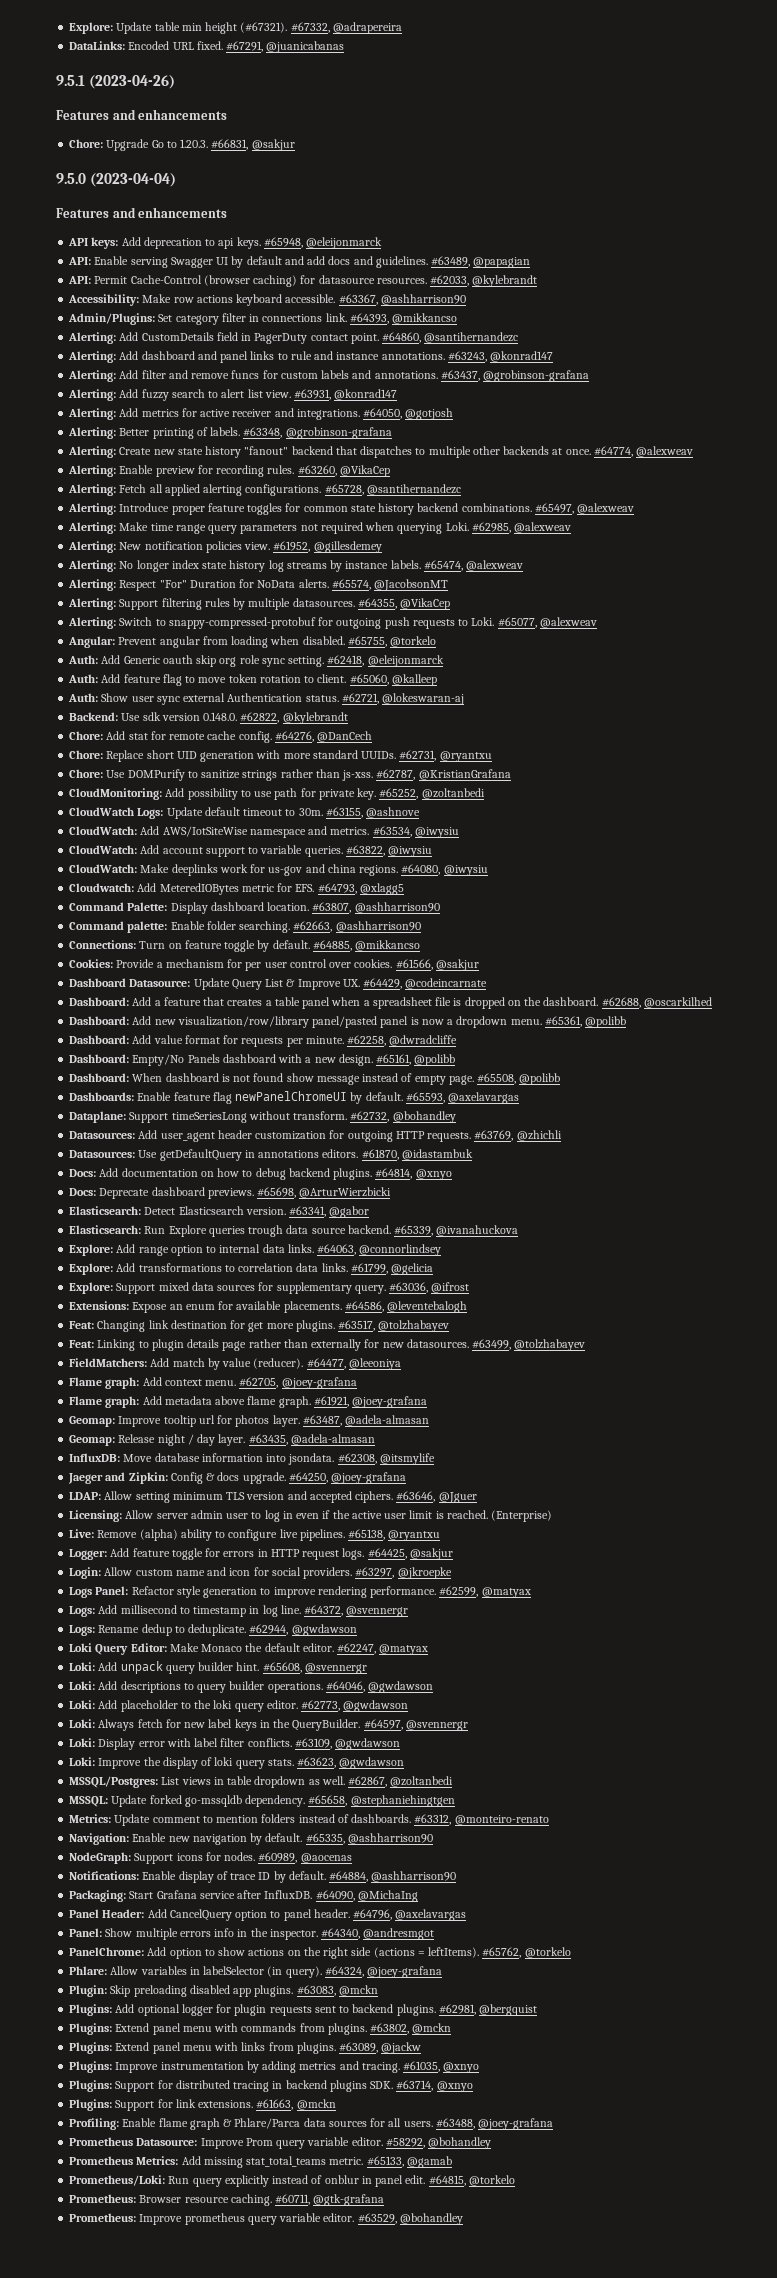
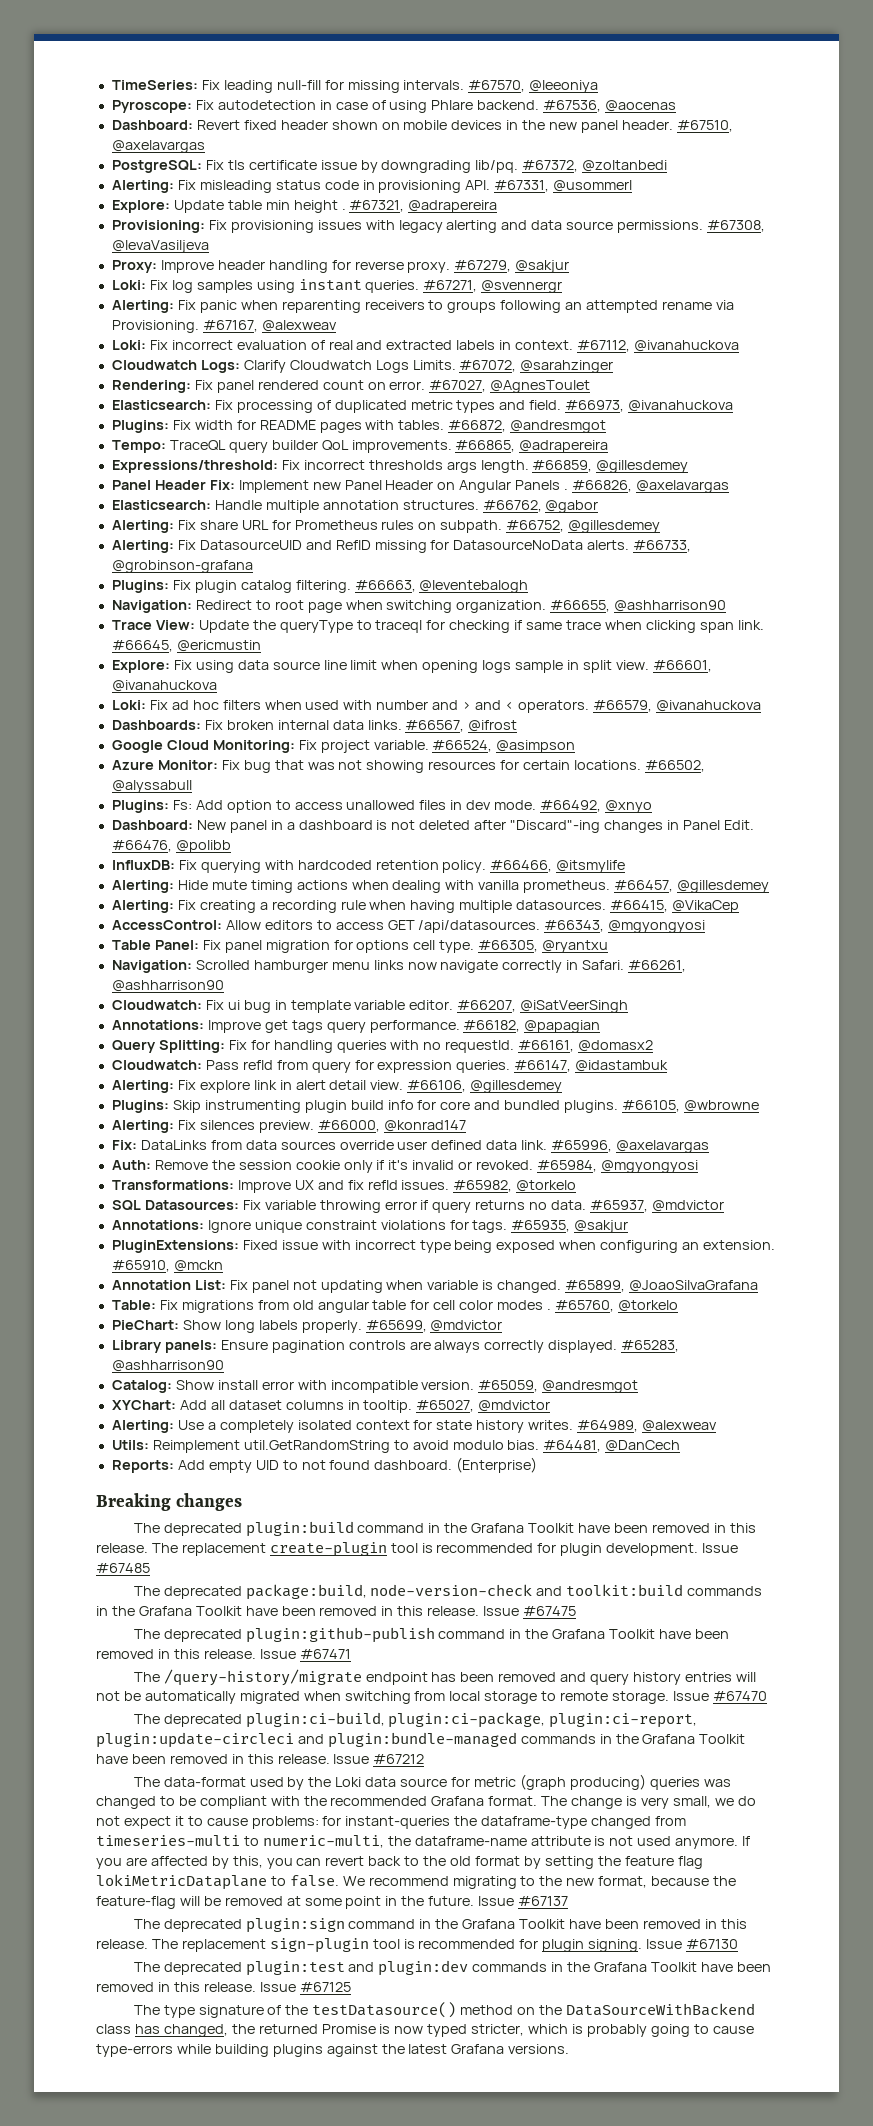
+ TimeSeries: Fix leading null-fill for missing intervals. #67570, @leeoniya
+ Pyroscope: Fix autodetection in case of using Phlare backend. #67536, @aocenas
+ Dashboard: Revert fixed header shown on mobile devices in the new panel header. #67510, @axelavargas
+ PostgreSQL: Fix tls certificate issue by downgrading lib/pq. #67372, @zoltanbedi
+ Alerting: Fix misleading status code in provisioning API. #67331, @usommerl
- Explore: Update table min height (#67321). #67332, @adrapereira
- DataLinks: Encoded URL fixed. #67291, @juanicabanas
- 9.5.1 (2023-04-26)
- Features and enhancements
- Chore: Upgrade Go to 1.20.3. #66831, @sakjur
- 9.5.0 (2023-04-04)
- Features and enhancements
- API keys: Add deprecation to api keys. #65948, @eleijonmarck
- API: Enable serving Swagger UI by default and add docs and guidelines. #63489, @papagian
- API: Permit Cache-Control (browser caching) for datasource resources. #62033, @kylebrandt
- Accessibility: Make row actions keyboard accessible. #63367, @ashharrison90
- Admin/Plugins: Set category filter in connections link. #64393, @mikkancso
- Alerting: Add CustomDetails field in PagerDuty contact point. #64860, @santihernandezc
- Alerting: Add dashboard and panel links to rule and instance annotations. #63243, @konrad147
- Alerting: Add filter and remove funcs for custom labels and annotations. #63437, @grobinson-grafana
- Alerting: Add fuzzy search to alert list view. #63931, @konrad147
- Alerting: Add metrics for active receiver and integrations. #64050, @gotjosh
- Alerting: Better printing of labels. #63348, @grobinson-grafana
- Alerting: Create new state history "fanout" backend that dispatches to multiple other backends at once. #64774, @alexweav
- Alerting: Enable preview for recording rules. #63260, @VikaCep
- Alerting: Fetch all applied alerting configurations. #65728, @santihernandezc
- Alerting: Introduce proper feature toggles for common state history backend combinations. #65497, @alexweav
- Alerting: Make time range query parameters not required when querying Loki. #62985, @alexweav
- Alerting: New notification policies view. #61952, @gillesdemey
- Alerting: No longer index state history log streams by instance labels. #65474, @alexweav
- Alerting: Respect "For" Duration for NoData alerts. #65574, @JacobsonMT
- Alerting: Support filtering rules by multiple datasources. #64355, @VikaCep
- Alerting: Switch to snappy-compressed-protobuf for outgoing push requests to Loki. #65077, @alexweav
- Angular: Prevent angular from loading when disabled. #65755, @torkelo
- Auth: Add Generic oauth skip org role sync setting. #62418, @eleijonmarck
- Auth: Add feature flag to move token rotation to client. #65060, @kalleep
- Auth: Show user sync external Authentication status. #62721, @lokeswaran-aj
- Backend: Use sdk version 0.148.0. #62822, @kylebrandt
- Chore: Add stat for remote cache config. #64276, @DanCech
- Chore: Replace short UID generation with more standard UUIDs. #62731, @ryantxu
- Chore: Use DOMPurify to sanitize strings rather than js-xss. #62787, @KristianGrafana
- CloudMonitoring: Add possibility to use path for private key. #65252, @zoltanbedi
- CloudWatch Logs: Update default timeout to 30m. #63155, @ashnove
- CloudWatch: Add AWS/IotSiteWise namespace and metrics. #63534, @iwysiu
- CloudWatch: Add account support to variable queries. #63822, @iwysiu
- CloudWatch: Make deeplinks work for us-gov and china regions. #64080, @iwysiu
- Cloudwatch: Add MeteredIOBytes metric for EFS. #64793, @xlagg5
- Command Palette: Display dashboard location. #63807, @ashharrison90
- Command palette: Enable folder searching. #62663, @ashharrison90
- Connections: Turn on feature toggle by default. #64885, @mikkancso
- Cookies: Provide a mechanism for per user control over cookies. #61566, @sakjur
- Dashboard Datasource: Update Query List & Improve UX. #64429, @codeincarnate
- Dashboard: Add a feature that creates a table panel when a spreadsheet file is dropped on the dashboard. #62688, @oscarkilhed
- Dashboard: Add new visualization/row/library panel/pasted panel is now a dropdown menu. #65361, @polibb
- Dashboard: Add value format for requests per minute. #62258, @dwradcliffe
- Dashboard: Empty/No Panels dashboard with a new design. #65161, @polibb
- Dashboard: When dashboard is not found show message instead of empty page. #65508, @polibb
- Dashboards: Enable feature flag newPanelChromeUI by default. #65593, @axelavargas
- Dataplane: Support timeSeriesLong without transform. #62732, @bohandley
- Datasources: Add user_agent header customization for outgoing HTTP requests. #63769, @zhichli
- Datasources: Use getDefaultQuery in annotations editors. #61870, @idastambuk
- Docs: Add documentation on how to debug backend plugins. #64814, @xnyo
- Docs: Deprecate dashboard previews. #65698, @ArturWierzbicki
- Elasticsearch: Detect Elasticsearch version. #63341, @gabor
- Elasticsearch: Run Explore queries trough data source backend. #65339, @ivanahuckova
- Explore: Add range option to internal data links. #64063, @connorlindsey
- Explore: Add transformations to correlation data links. #61799, @gelicia
- Explore: Support mixed data sources for supplementary query. #63036, @ifrost
- Extensions: Expose an enum for available placements. #64586, @leventebalogh
- Feat: Changing link destination for get more plugins. #63517, @tolzhabayev
- Feat: Linking to plugin details page rather than externally for new datasources. #63499, @tolzhabayev
- FieldMatchers: Add match by value (reducer). #64477, @leeoniya
- Flame graph: Add context menu. #62705, @joey-grafana
- Flame graph: Add metadata above flame graph. #61921, @joey-grafana
- Geomap: Improve tooltip url for photos layer. #63487, @adela-almasan
- Geomap: Release night / day layer. #63435, @adela-almasan
- InfluxDB: Move database information into jsondata. #62308, @itsmylife
- Jaeger and Zipkin: Config & docs upgrade. #64250, @joey-grafana
- LDAP: Allow setting minimum TLS version and accepted ciphers. #63646, @Jguer
- Licensing: Allow server admin user to log in even if the active user limit is reached. (Enterprise)
- Live: Remove (alpha) ability to configure live pipelines. #65138, @ryantxu
- Logger: Add feature toggle for errors in HTTP request logs. #64425, @sakjur
- Login: Allow custom name and icon for social providers. #63297, @jkroepke
- Logs Panel: Refactor style generation to improve rendering performance. #62599, @matyax
- Logs: Add millisecond to timestamp in log line. #64372, @svennergr
- Logs: Rename dedup to deduplicate. #62944, @gwdawson
- Loki Query Editor: Make Monaco the default editor. #62247, @matyax
- Loki: Add unpack query builder hint. #65608, @svennergr
- Loki: Add descriptions to query builder operations. #64046, @gwdawson
- Loki: Add placeholder to the loki query editor. #62773, @gwdawson
- Loki: Always fetch for new label keys in the QueryBuilder. #64597, @svennergr
- Loki: Display error with label filter conflicts. #63109, @gwdawson
- Loki: Improve the display of loki query stats. #63623, @gwdawson
- MSSQL/Postgres: List views in table dropdown as well. #62867, @zoltanbedi
- MSSQL: Update forked go-mssqldb dependency. #65658, @stephaniehingtgen
- Metrics: Update comment to mention folders instead of dashboards. #63312, @monteiro-renato
- Navigation: Enable new navigation by default. #65335, @ashharrison90
- NodeGraph: Support icons for nodes. #60989, @aocenas
- Notifications: Enable display of trace ID by default. #64884, @ashharrison90
- Packaging: Start Grafana service after InfluxDB. #64090, @MichaIng
- Panel Header: Add CancelQuery option to panel header. #64796, @axelavargas
- Panel: Show multiple errors info in the inspector. #64340, @andresmgot
- PanelChrome: Add option to show actions on the right side (actions = leftItems). #65762, @torkelo
- Phlare: Allow variables in labelSelector (in query). #64324, @joey-grafana
- Plugin: Skip preloading disabled app plugins. #63083, @mckn
- Plugins: Add optional logger for plugin requests sent to backend plugins. #62981, @bergquist
- Plugins: Extend panel menu with commands from plugins. #63802, @mckn
- Plugins: Extend panel menu with links from plugins. #63089, @jackw
- Plugins: Improve instrumentation by adding metrics and tracing. #61035, @xnyo
- Plugins: Support for distributed tracing in backend plugins SDK. #63714, @xnyo
- Plugins: Support for link extensions. #61663, @mckn
- Profiling: Enable flame graph & Phlare/Parca data sources for all users. #63488, @joey-grafana
- Prometheus Datasource: Improve Prom query variable editor. #58292, @bohandley
- Prometheus Metrics: Add missing stat_total_teams metric. #65133, @gamab
- Prometheus/Loki: Run query explicitly instead of onblur in panel edit. #64815, @torkelo
- Prometheus: Browser resource caching. #60711, @gtk-grafana
- Prometheus: Improve prometheus query variable editor. #63529, @bohandley
+ Explore: Update table min height . #67321, @adrapereira
+ Provisioning: Fix provisioning issues with legacy alerting and data source permissions. #67308, @IevaVasiljeva
+ Proxy: Improve header handling for reverse proxy. #67279, @sakjur
+ Loki: Fix log samples using instant queries. #67271, @svennergr
+ Alerting: Fix panic when reparenting receivers to groups following an attempted rename via Provisioning. #67167, @alexweav
+ Loki: Fix incorrect evaluation of real and extracted labels in context. #67112, @ivanahuckova
+ Cloudwatch Logs: Clarify Cloudwatch Logs Limits. #67072, @sarahzinger
+ Rendering: Fix panel rendered count on error. #67027, @AgnesToulet
+ Elasticsearch: Fix processing of duplicated metric types and field. #66973, @ivanahuckova
+ Plugins: Fix width for README pages with tables. #66872, @andresmgot
+ Tempo: TraceQL query builder QoL improvements. #66865, @adrapereira
+ Expressions/threshold: Fix incorrect thresholds args length. #66859, @gillesdemey
+ Panel Header Fix: Implement new Panel Header on Angular Panels . #66826, @axelavargas
+ Elasticsearch: Handle multiple annotation structures. #66762, @gabor
+ Alerting: Fix share URL for Prometheus rules on subpath. #66752, @gillesdemey
+ Alerting: Fix DatasourceUID and RefID missing for DatasourceNoData alerts. #66733, @grobinson-grafana
+ Plugins: Fix plugin catalog filtering. #66663, @leventebalogh
+ Navigation: Redirect to root page when switching organization. #66655, @ashharrison90
+ Trace View: Update the queryType to traceql for checking if same trace when clicking span link. #66645, @ericmustin
+ Explore: Fix using data source line limit when opening logs sample in split view. #66601, @ivanahuckova
+ Loki: Fix ad hoc filters when used with number and > and < operators. #66579, @ivanahuckova
+ Dashboards: Fix broken internal data links. #66567, @ifrost
+ Google Cloud Monitoring: Fix project variable. #66524, @asimpson
+ Azure Monitor: Fix bug that was not showing resources for certain locations. #66502, @alyssabull
+ Plugins: Fs: Add option to access unallowed files in dev mode. #66492, @xnyo
+ Dashboard: New panel in a dashboard is not deleted after "Discard"-ing changes in Panel Edit. #66476, @polibb
+ InfluxDB: Fix querying with hardcoded retention policy. #66466, @itsmylife
+ Alerting: Hide mute timing actions when dealing with vanilla prometheus. #66457, @gillesdemey
+ Alerting: Fix creating a recording rule when having multiple datasources. #66415, @VikaCep
+ AccessControl: Allow editors to access GET /api/datasources. #66343, @mgyongyosi
+ Table Panel: Fix panel migration for options cell type. #66305, @ryantxu
+ Navigation: Scrolled hamburger menu links now navigate correctly in Safari. #66261, @ashharrison90
+ Cloudwatch: Fix ui bug in template variable editor. #66207, @iSatVeerSingh
+ Annotations: Improve get tags query performance. #66182, @papagian
+ Query Splitting: Fix for handling queries with no requestId. #66161, @domasx2
+ Cloudwatch: Pass refId from query for expression queries. #66147, @idastambuk
+ Alerting: Fix explore link in alert detail view. #66106, @gillesdemey
+ Plugins: Skip instrumenting plugin build info for core and bundled plugins. #66105, @wbrowne
+ Alerting: Fix silences preview. #66000, @konrad147
+ Fix: DataLinks from data sources override user defined data link. #65996, @axelavargas
+ Auth: Remove the session cookie only if it's invalid or revoked. #65984, @mgyongyosi
+ Transformations: Improve UX and fix refId issues. #65982, @torkelo
+ SQL Datasources: Fix variable throwing error if query returns no data. #65937, @mdvictor
+ Annotations: Ignore unique constraint violations for tags. #65935, @sakjur
+ PluginExtensions: Fixed issue with incorrect type being exposed when configuring an extension. #65910, @mckn
+ Annotation List: Fix panel not updating when variable is changed. #65899, @JoaoSilvaGrafana
+ Table: Fix migrations from old angular table for cell color modes . #65760, @torkelo
+ PieChart: Show long labels properly. #65699, @mdvictor
+ Library panels: Ensure pagination controls are always correctly displayed. #65283, @ashharrison90
+ Catalog: Show install error with incompatible version. #65059, @andresmgot
+ XYChart: Add all dataset columns in tooltip. #65027, @mdvictor
+ Alerting: Use a completely isolated context for state history writes. #64989, @alexweav
+ Utils: Reimplement util.GetRandomString to avoid modulo bias. #64481, @DanCech
+ Reports: Add empty UID to not found dashboard. (Enterprise)
+ Breaking changes
+ The deprecated plugin:build command in the Grafana Toolkit have been removed in this release. The replacement create-plugin tool is recommended for plugin development. Issue #67485
+ The deprecated package:build, node-version-check and toolkit:build commands in the Grafana Toolkit have been removed in this release. Issue #67475
+ The deprecated plugin:github-publish command in the Grafana Toolkit have been removed in this release. Issue #67471
+ The /query-history/migrate endpoint has been removed and query history entries will not be automatically migrated when switching from local storage to remote storage. Issue #67470
+ The deprecated plugin:ci-build, plugin:ci-package, plugin:ci-report, plugin:update-circleci and plugin:bundle-managed commands in the Grafana Toolkit have been removed in this release. Issue #67212
+ The data-format used by the Loki data source for metric (graph producing) queries was changed to be compliant with the recommended Grafana format. The change is very small, we do not expect it to cause problems: for instant-queries the dataframe-type changed from timeseries-multi to numeric-multi, the dataframe-name attribute is not used anymore. If you are affected by this, you can revert back to the old format by setting the feature flag lokiMetricDataplane to false. We recommend migrating to the new format, because the feature-flag will be removed at some point in the future. Issue #67137
+ The deprecated plugin:sign command in the Grafana Toolkit have been removed in this release. The replacement sign-plugin tool is recommended for plugin signing. Issue #67130
+ The deprecated plugin:test and plugin:dev commands in the Grafana Toolkit have been removed in this release. Issue #67125
+ The type signature of the testDatasource() method on the DataSourceWithBackend class has changed, the returned Promise is now typed stricter, which is probably going to cause type-errors while building plugins against the latest Grafana versions.

